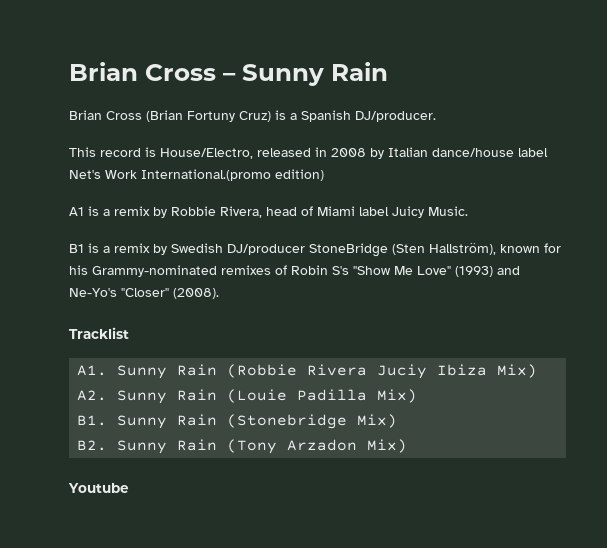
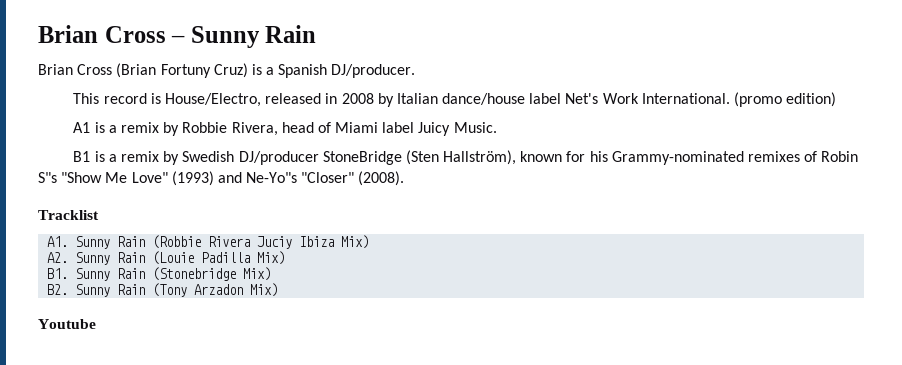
- This record is House/Electro, released in 2008 by Italian dance/house label Net's Work International.(promo edition)
+ This record is House/Electro, released in 2008 by Italian dance/house label Net's Work International. (promo edition)
- B1 is a remix by Swedish DJ/producer StoneBridge (Sten Hallström), known for his Grammy-nominated remixes of Robin S's "Show Me Love" (1993) and Ne-Yo's "Closer" (2008).
+ B1 is a remix by Swedish DJ/producer StoneBridge (Sten Hallström), known for his Grammy-nominated remixes of Robin S"s "Show Me Love" (1993) and Ne-Yo"s "Closer" (2008).

